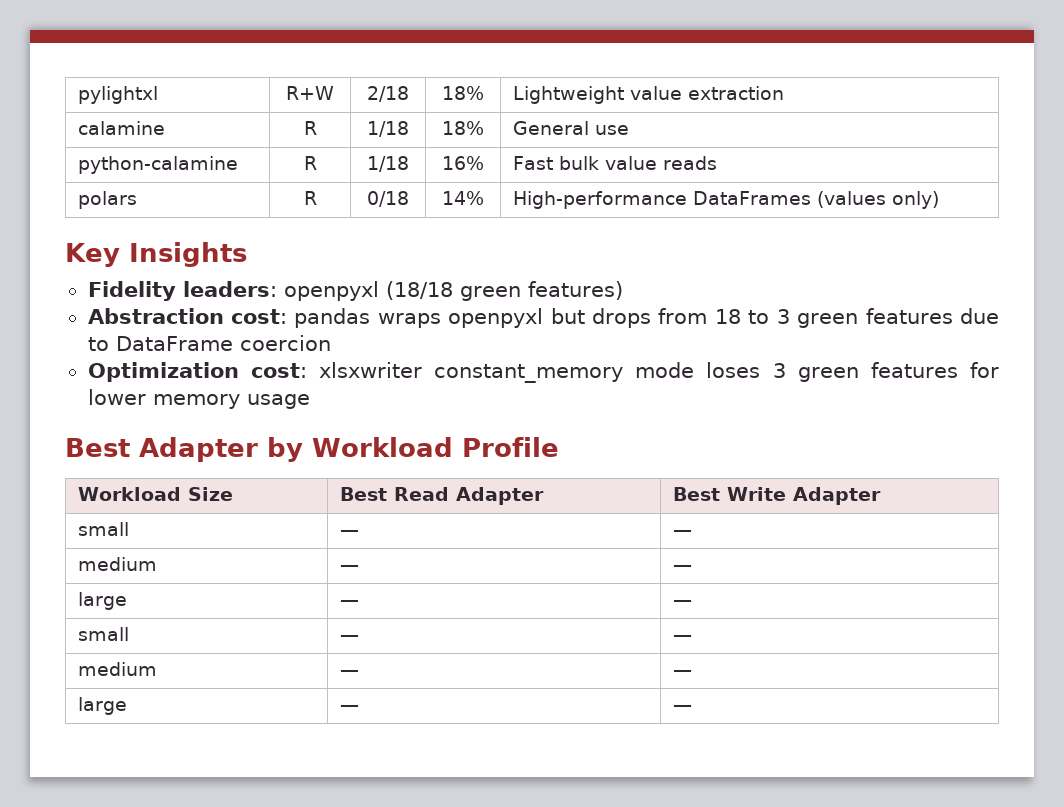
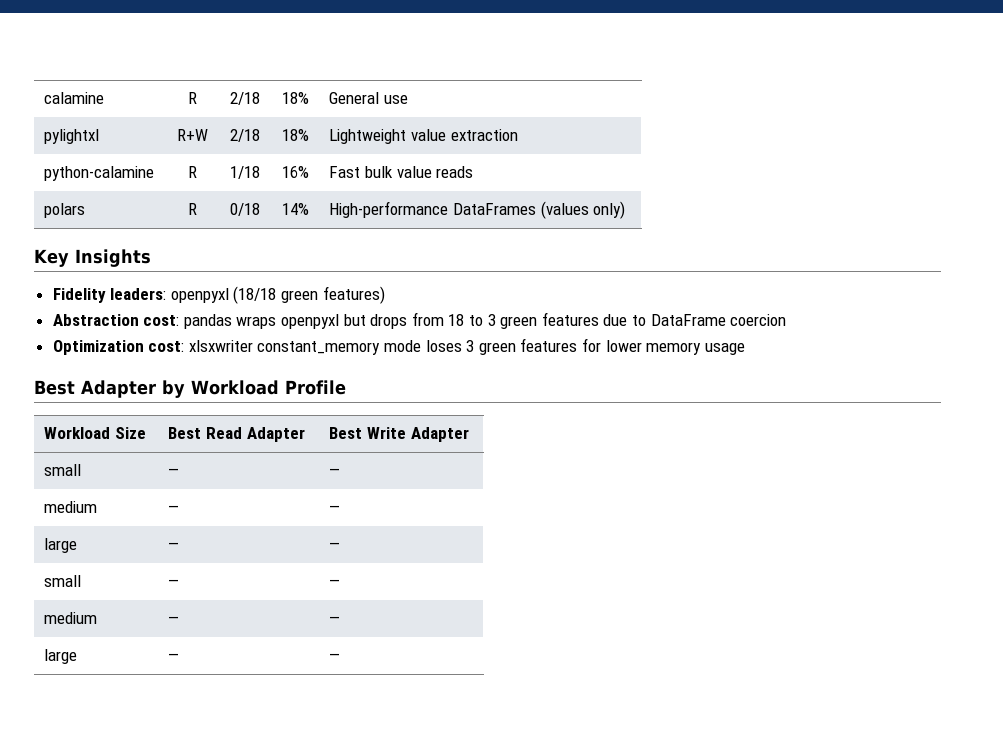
+ calamine | R | 2/18 | 18% | General use
- calamine | R | 1/18 | 18% | General use

